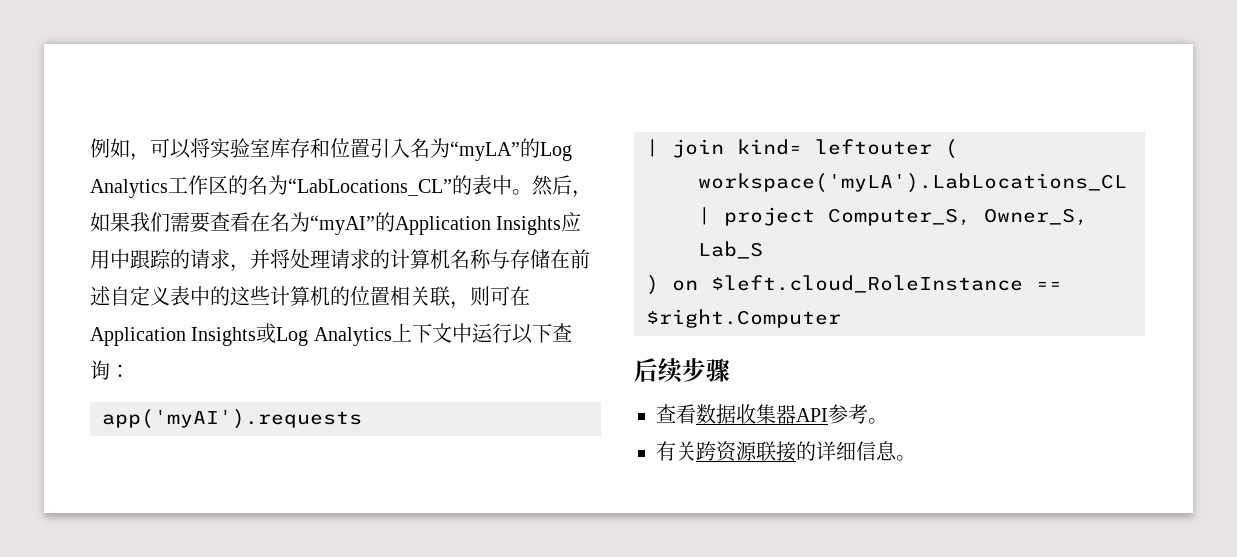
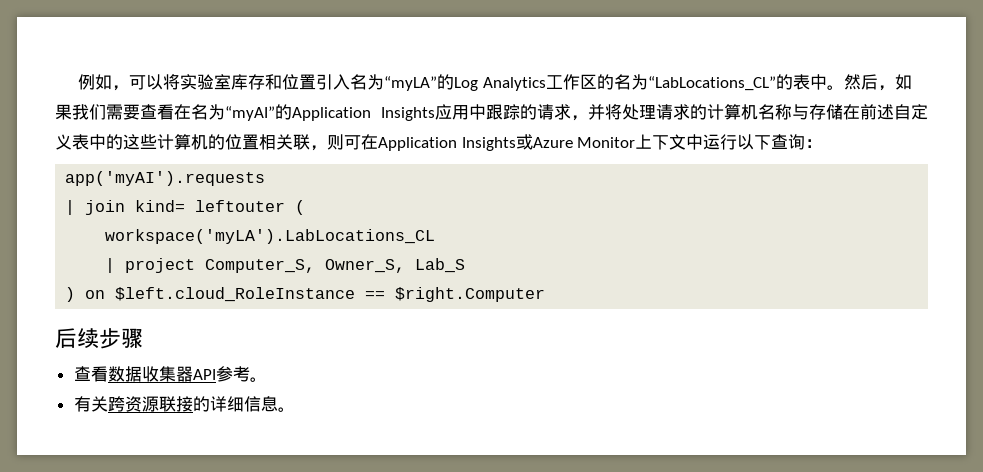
- 然后，如果我们需要查看在名为“myAI”的Application Insights应用中跟踪的请求，并将处理请求的计算机名称与存储在前述自定义表中的这些计算机的位置相关联，则可在Application Insights或Log Analytics上下文中运行以下查询：
+ 然后，如果我们需要查看在名为“myAI”的Application Insights应用中跟踪的请求，并将处理请求的计算机名称与存储在前述自定义表中的这些计算机的位置相关联，则可在Application Insights或Azure Monitor上下文中运行以下查询：

